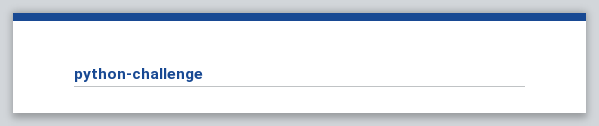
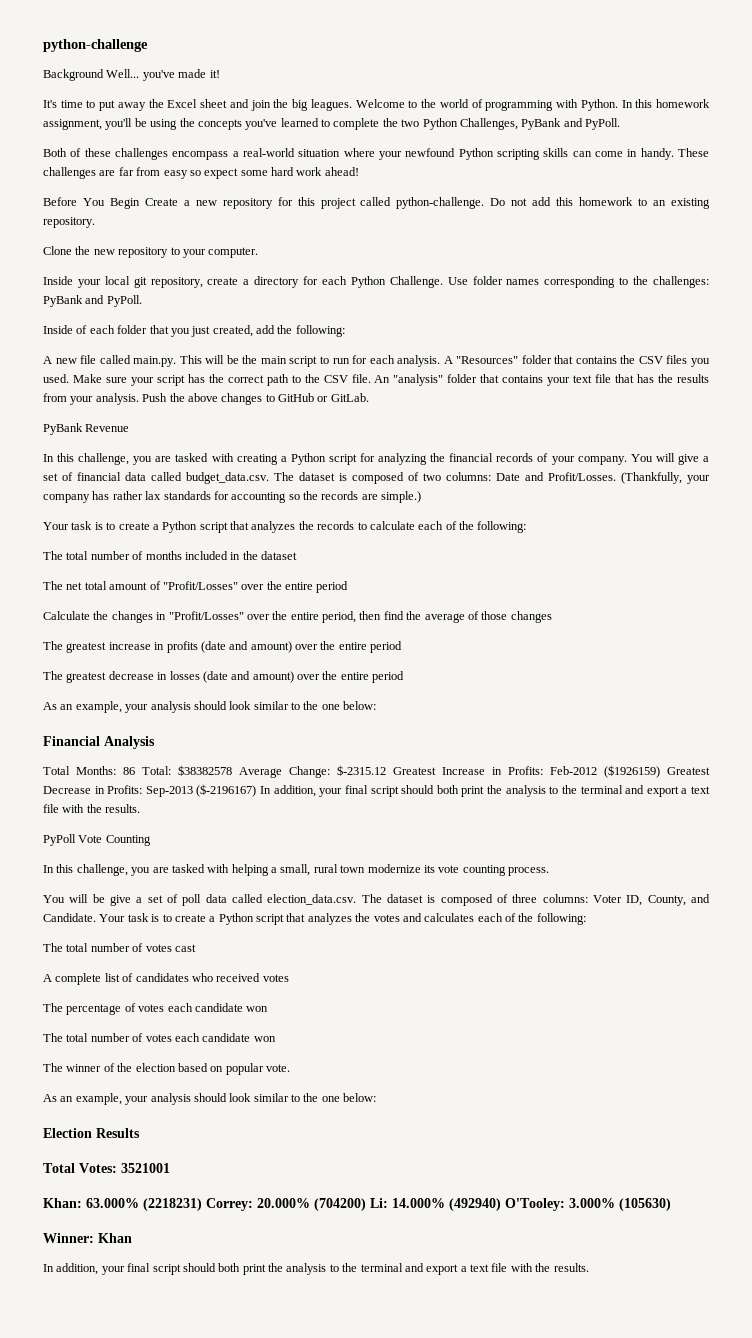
+ Background Well... you've made it!
+ It's time to put away the Excel sheet and join the big leagues. Welcome to the world of programming with Python. In this homework assignment, you'll be using the concepts you've learned to complete the two Python Challenges, PyBank and PyPoll.
+ Both of these challenges encompass a real-world situation where your newfound Python scripting skills can come in handy. These challenges are far from easy so expect some hard work ahead!
+ Before You Begin Create a new repository for this project called python-challenge. Do not add this homework to an existing repository.
+ Clone the new repository to your computer.
+ Inside your local git repository, create a directory for each Python Challenge. Use folder names corresponding to the challenges: PyBank and PyPoll.
+ Inside of each folder that you just created, add the following:
+ A new file called main.py. This will be the main script to run for each analysis. A "Resources" folder that contains the CSV files you used. Make sure your script has the correct path to the CSV file. An "analysis" folder that contains your text file that has the results from your analysis. Push the above changes to GitHub or GitLab.
+ PyBank Revenue
+ In this challenge, you are tasked with creating a Python script for analyzing the financial records of your company. You will give a set of financial data called budget_data.csv. The dataset is composed of two columns: Date and Profit/Losses. (Thankfully, your company has rather lax standards for accounting so the records are simple.)
+ Your task is to create a Python script that analyzes the records to calculate each of the following:
+ The total number of months included in the dataset
+ The net total amount of "Profit/Losses" over the entire period
+ Calculate the changes in "Profit/Losses" over the entire period, then find the average of those changes
+ The greatest increase in profits (date and amount) over the entire period
+ The greatest decrease in losses (date and amount) over the entire period
+ As an example, your analysis should look similar to the one below:
+ Financial Analysis
+ Total Months: 86 Total: $38382578 Average Change: $-2315.12 Greatest Increase in Profits: Feb-2012 ($1926159) Greatest Decrease in Profits: Sep-2013 ($-2196167) In addition, your final script should both print the analysis to the terminal and export a text file with the results.
+ PyPoll Vote Counting
+ In this challenge, you are tasked with helping a small, rural town modernize its vote counting process.
+ You will be give a set of poll data called election_data.csv. The dataset is composed of three columns: Voter ID, County, and Candidate. Your task is to create a Python script that analyzes the votes and calculates each of the following:
+ The total number of votes cast
+ A complete list of candidates who received votes
+ The percentage of votes each candidate won
+ The total number of votes each candidate won
+ The winner of the election based on popular vote.
+ As an example, your analysis should look similar to the one below:
+ Election Results
+ Total Votes: 3521001
+ Khan: 63.000% (2218231) Correy: 20.000% (704200) Li: 14.000% (492940) O'Tooley: 3.000% (105630)
+ Winner: Khan
+ In addition, your final script should both print the analysis to the terminal and export a text file with the results.

